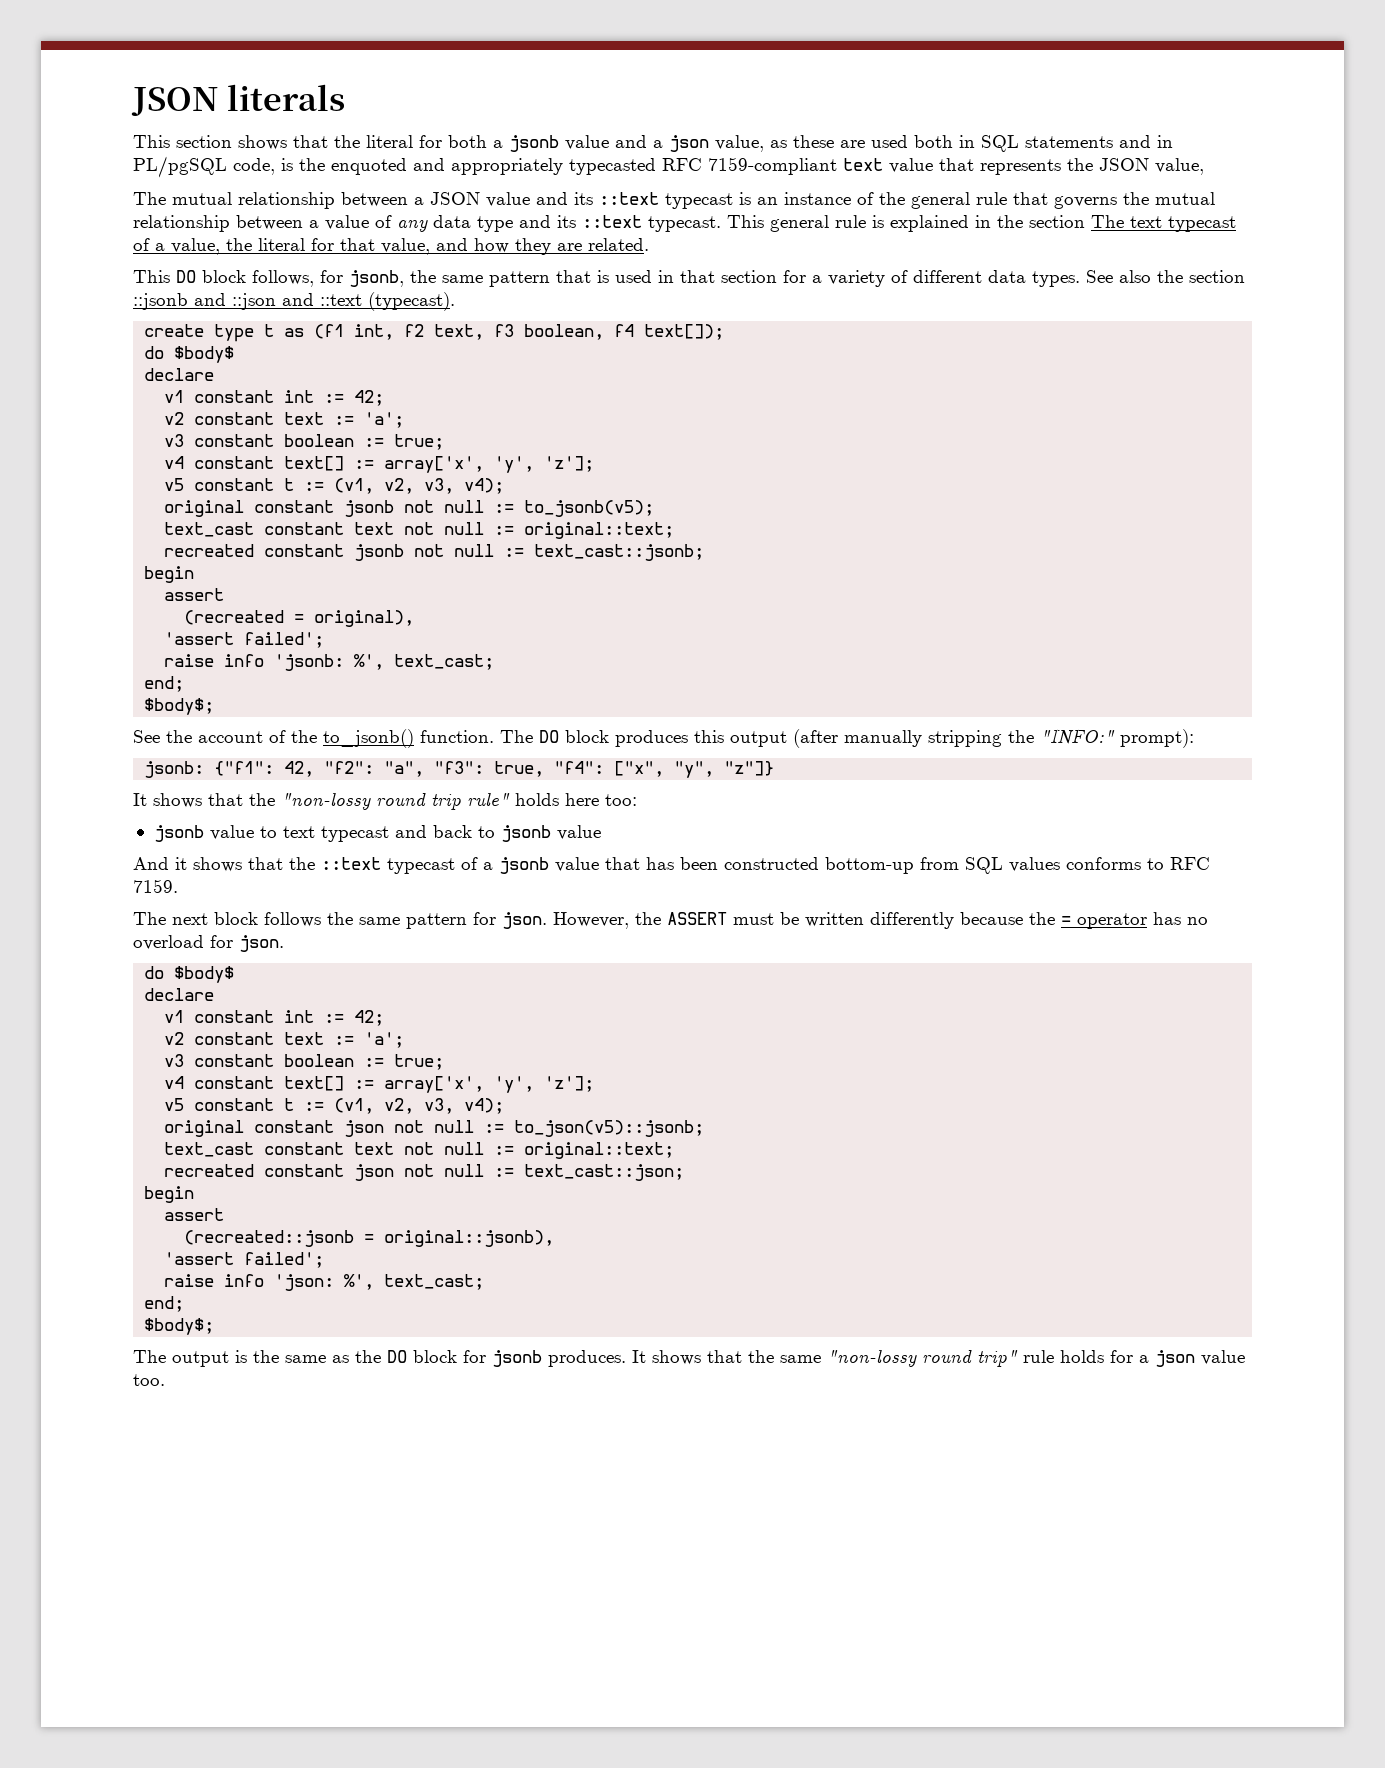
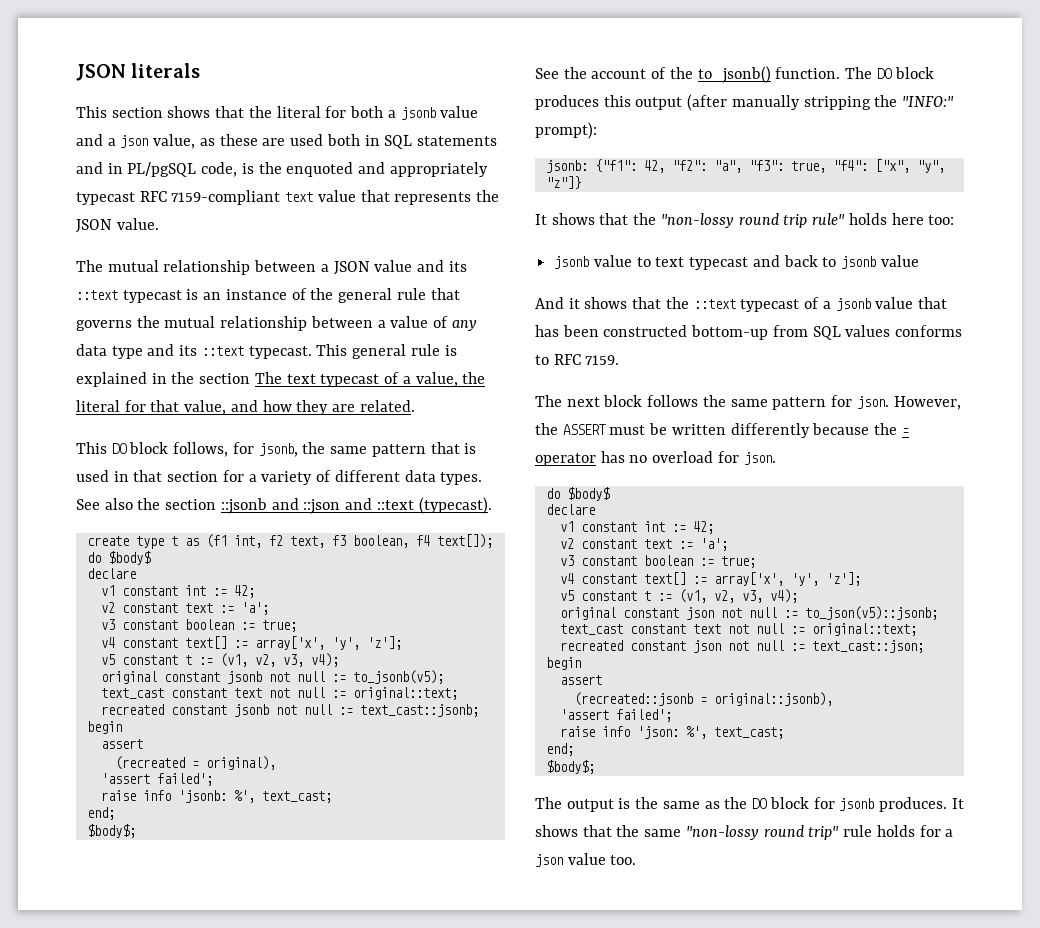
- This section shows that the literal for both a jsonb value and a json value, as these are used both in SQL statements and in PL/pgSQL code, is the enquoted and appropriately typecasted RFC 7159-compliant text value that represents the JSON value,
+ This section shows that the literal for both a jsonb value and a json value, as these are used both in SQL statements and in PL/pgSQL code, is the enquoted and appropriately typecast RFC 7159-compliant text value that represents the JSON value.

